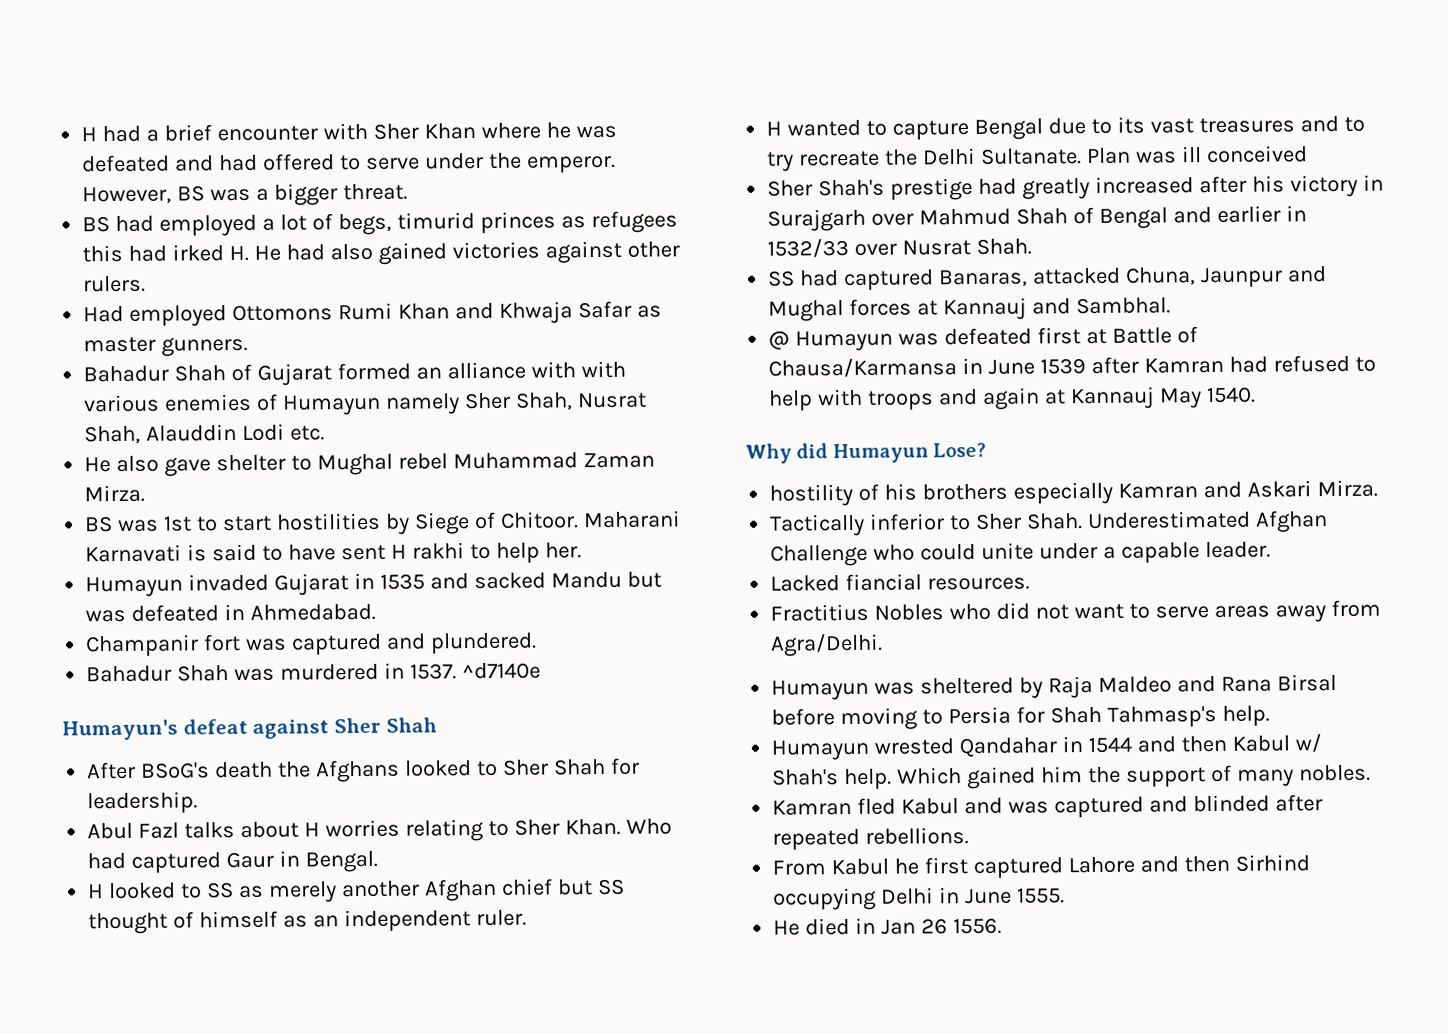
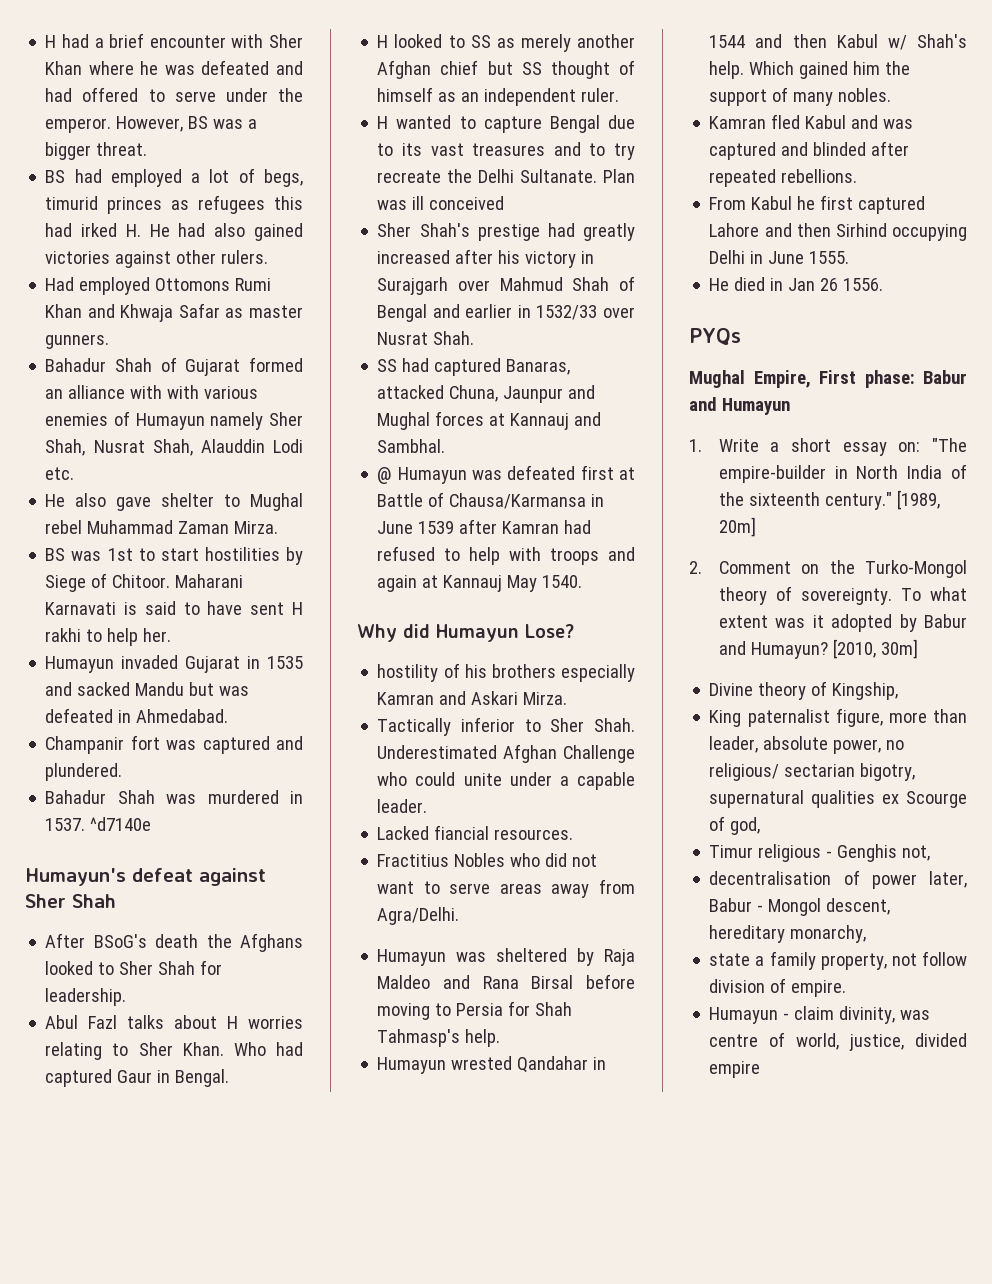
+ PYQs
+ Mughal Empire, First phase: Babur and Humayun
+ 1. Write a short essay on: "The empire-builder in North India of the sixteenth century." [1989, 20m]
+ 2. Comment on the Turko-Mongol theory of sovereignty. To what extent was it adopted by Babur and Humayun? [2010, 30m]
+ Divine theory of Kingship,
+ King paternalist figure, more than leader, absolute power, no religious/ sectarian bigotry, supernatural qualities ex Scourge of god,
+ Timur religious - Genghis not,
+ decentralisation of power later, Babur - Mongol descent, hereditary monarchy,
+ state a family property, not follow division of empire.
+ Humayun - claim divinity, was centre of world, justice, divided empire

